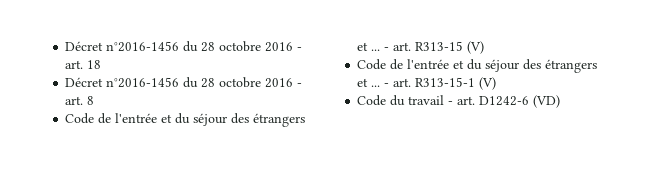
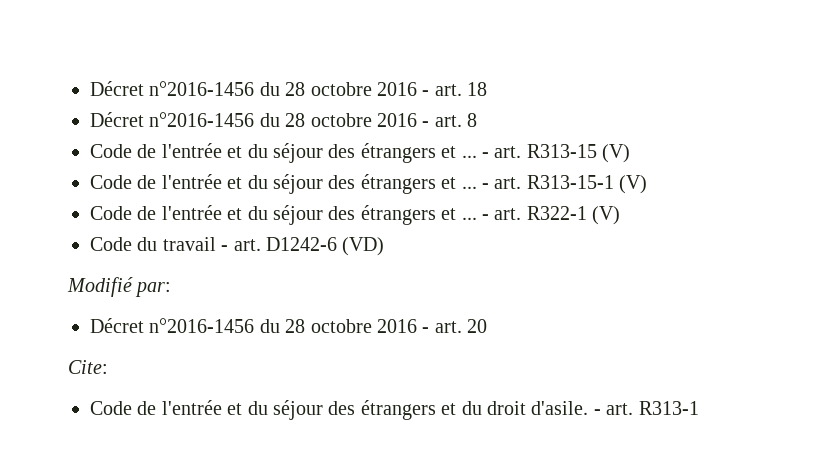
+ Code de l'entrée et du séjour des étrangers et ... - art. R322-1 (V)
+ Modifié par:
+ Décret n°2016-1456 du 28 octobre 2016 - art. 20
+ Cite:
+ Code de l'entrée et du séjour des étrangers et du droit d'asile. - art. R313-1

